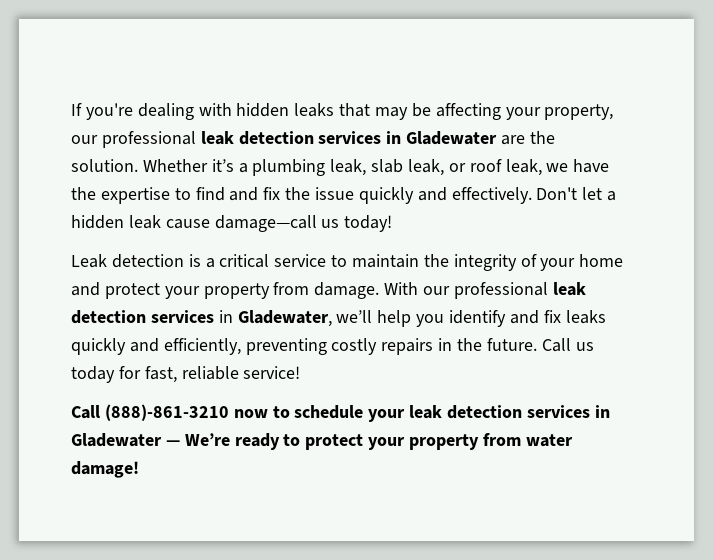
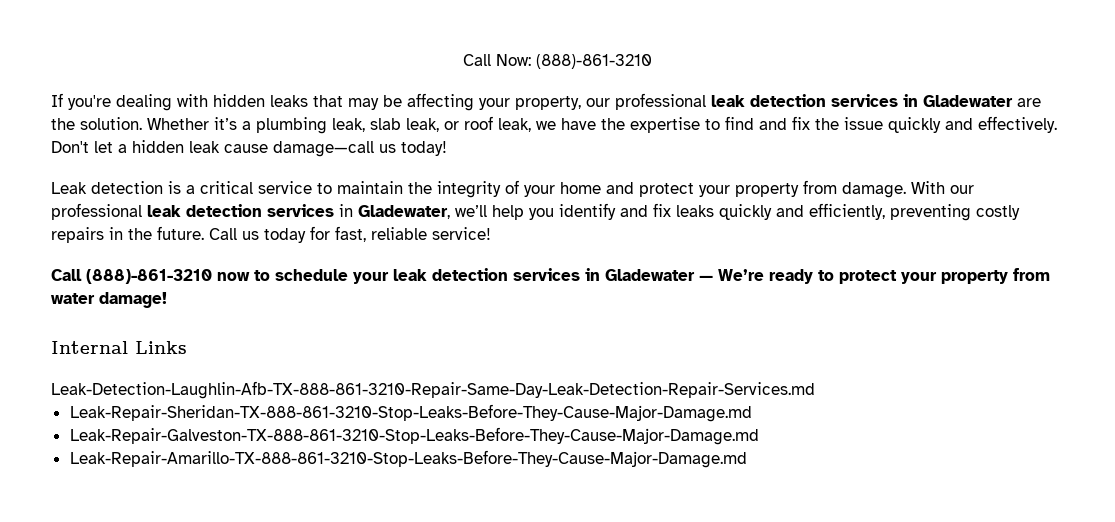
+ Call Now: (888)-861-3210
+ Internal Links
+ Leak-Detection-Laughlin-Afb-TX-888-861-3210-Repair-Same-Day-Leak-Detection-Repair-Services.md
+ Leak-Repair-Sheridan-TX-888-861-3210-Stop-Leaks-Before-They-Cause-Major-Damage.md
+ Leak-Repair-Galveston-TX-888-861-3210-Stop-Leaks-Before-They-Cause-Major-Damage.md
+ Leak-Repair-Amarillo-TX-888-861-3210-Stop-Leaks-Before-They-Cause-Major-Damage.md

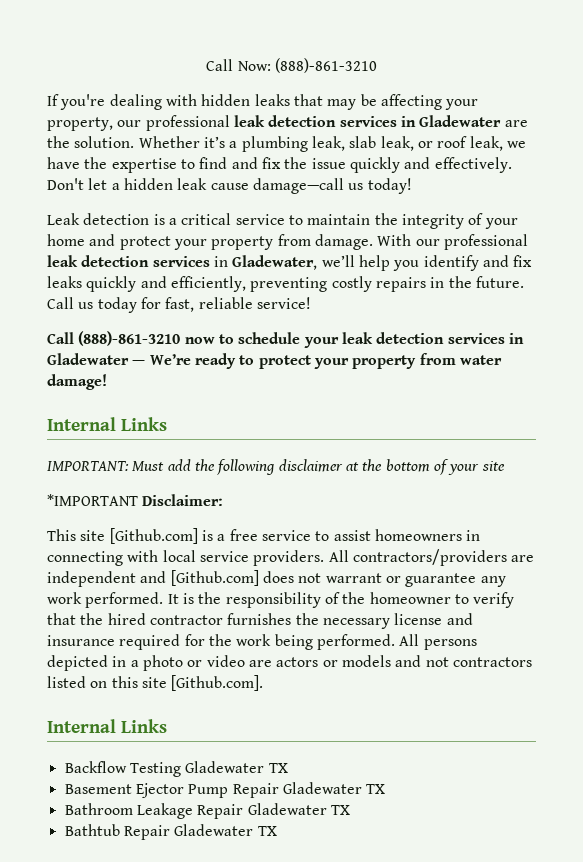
- Leak-Detection-Laughlin-Afb-TX-888-861-3210-Repair-Same-Day-Leak-Detection-Repair-Services.md
- Leak-Repair-Sheridan-TX-888-861-3210-Stop-Leaks-Before-They-Cause-Major-Damage.md
- Leak-Repair-Galveston-TX-888-861-3210-Stop-Leaks-Before-They-Cause-Major-Damage.md
- Leak-Repair-Amarillo-TX-888-861-3210-Stop-Leaks-Before-They-Cause-Major-Damage.md
+ IMPORTANT: Must add the following disclaimer at the bottom of your site
+ *IMPORTANT Disclaimer:
+ This site [Github.com] is a free service to assist homeowners in connecting with local service providers. All contractors/providers are independent and [Github.com] does not warrant or guarantee any work performed. It is the responsibility of the homeowner to verify that the hired contractor furnishes the necessary license and insurance required for the work being performed. All persons depicted in a photo or video are actors or models and not contractors listed on this site [Github.com].
+ Internal Links
+ Backflow Testing Gladewater TX
+ Basement Ejector Pump Repair Gladewater TX
+ Bathroom Leakage Repair Gladewater TX
+ Bathtub Repair Gladewater TX

